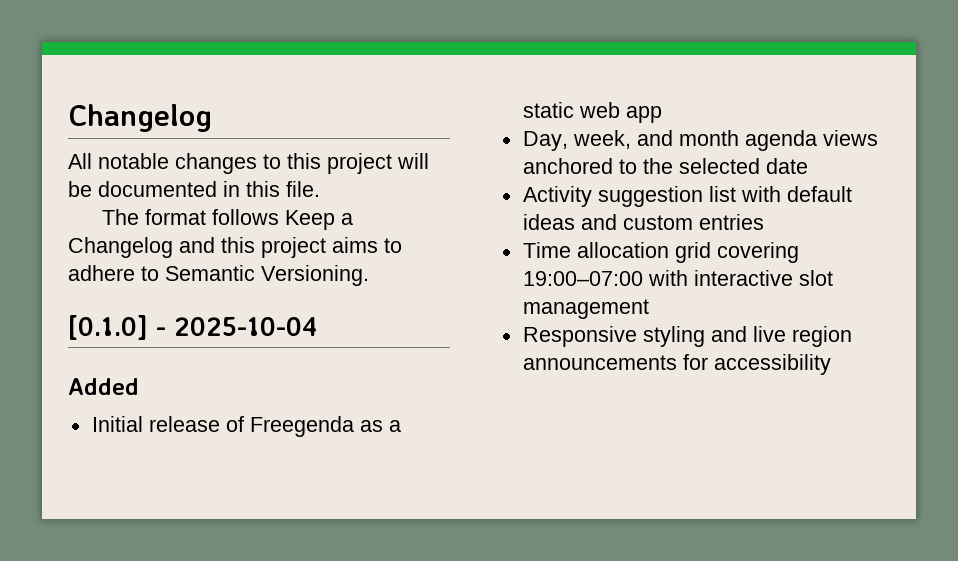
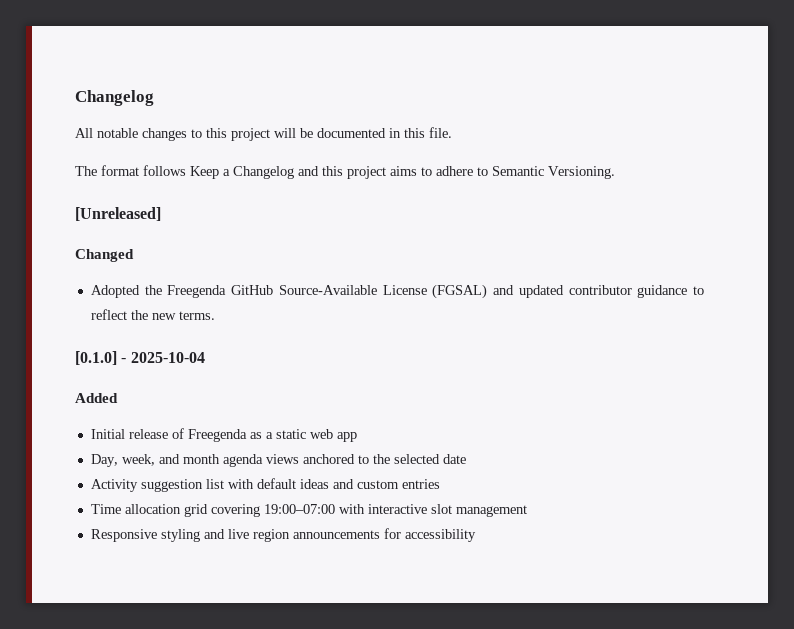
+ [Unreleased]
+ Changed
+ Adopted the Freegenda GitHub Source-Available License (FGSAL) and updated contributor guidance to reflect the new terms.

